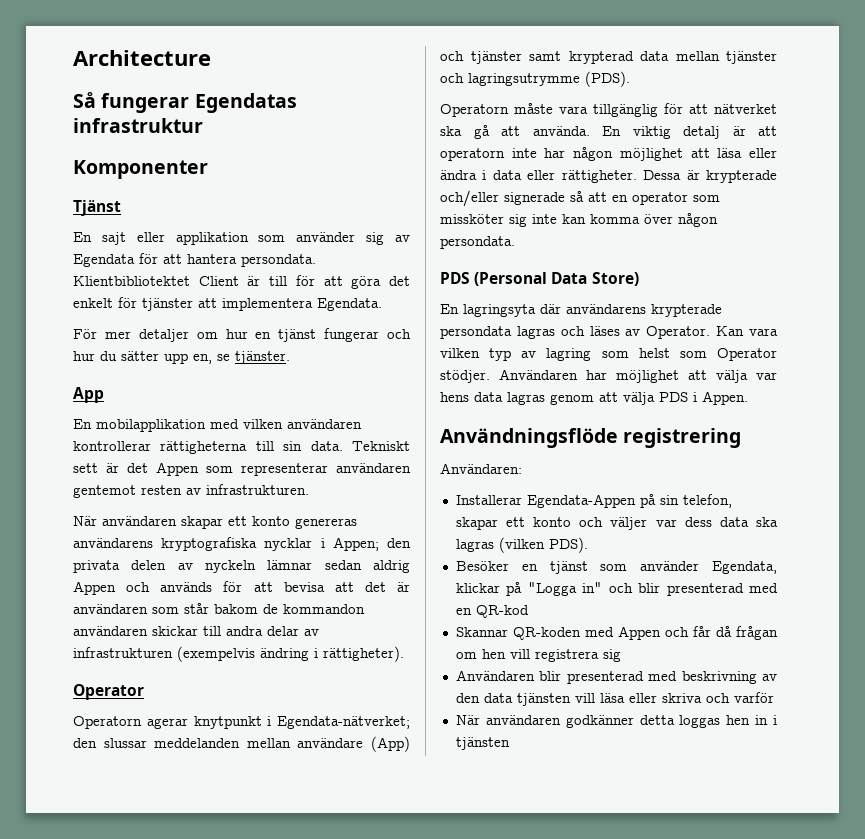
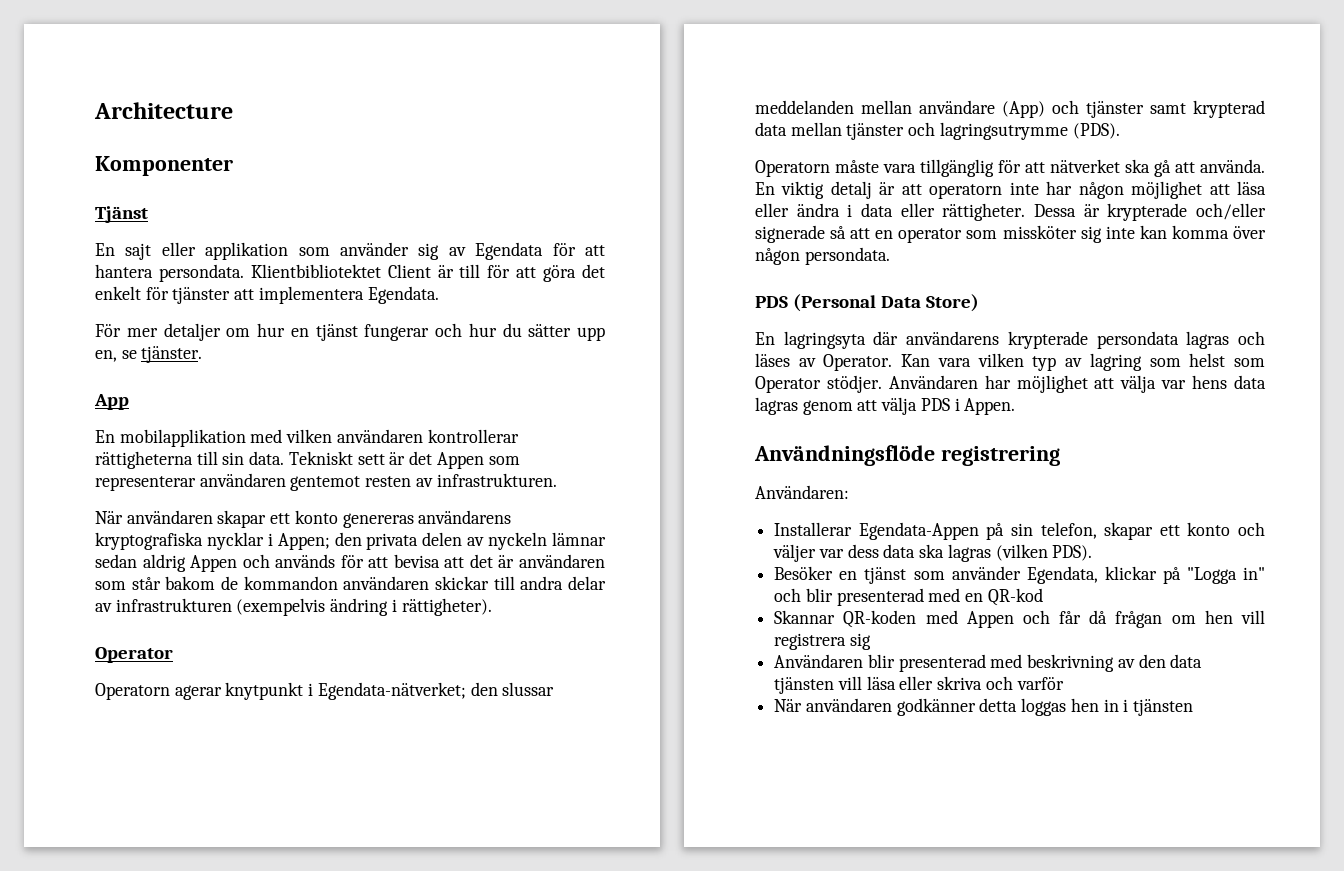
- Så fungerar Egendatas infrastruktur

